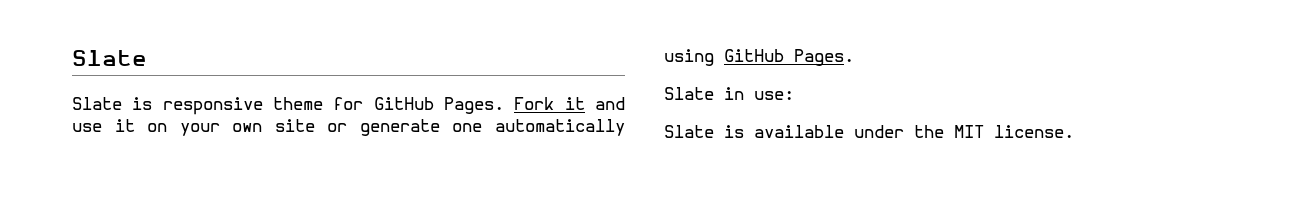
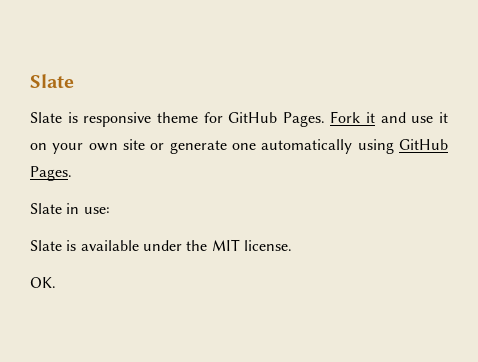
+ OK.

